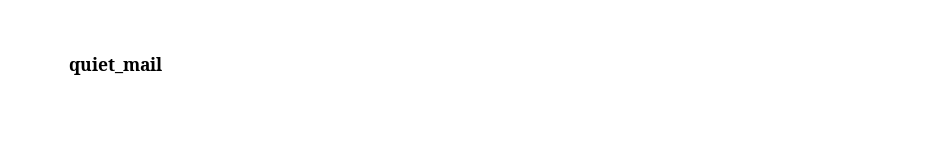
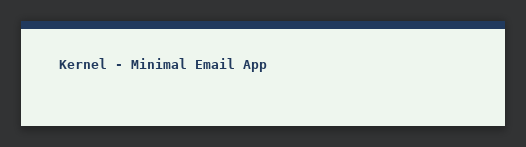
- quiet_mail
+ Kernel - Minimal Email App

